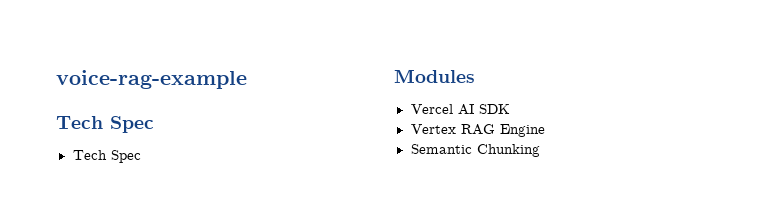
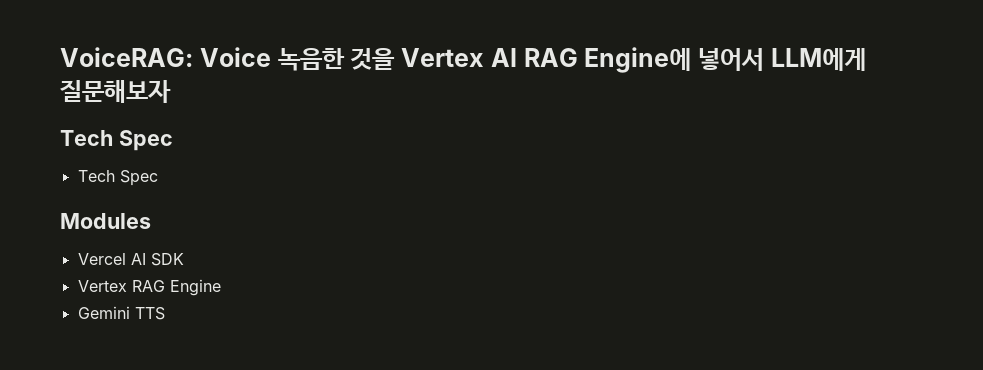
- voice-rag-example
+ VoiceRAG: Voice 녹음한 것을 Vertex AI RAG Engine에 넣어서 LLM에게 질문해보자
- Semantic Chunking
+ Gemini TTS

